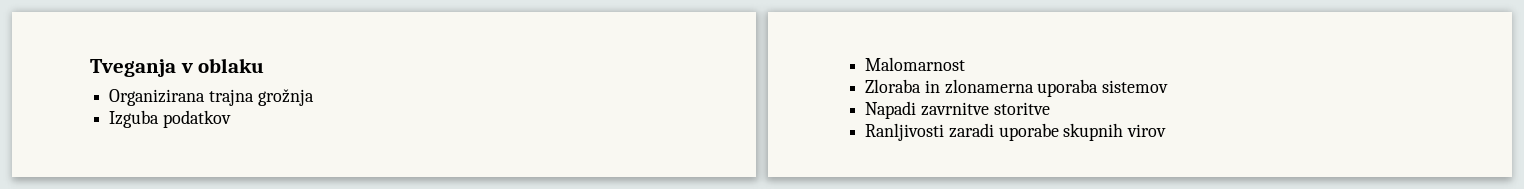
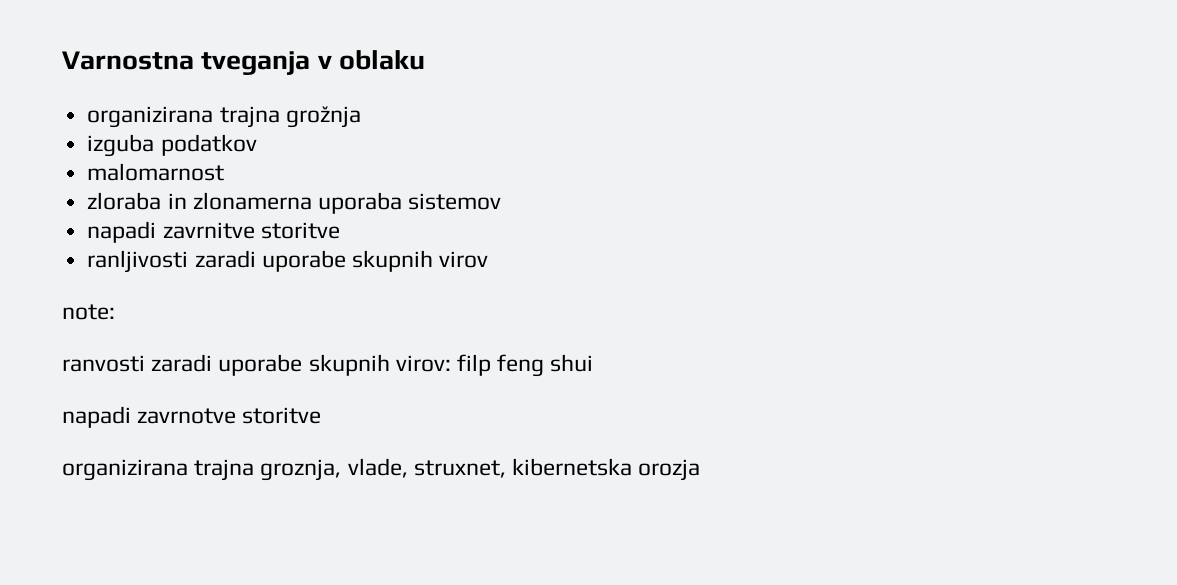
- Tveganja v oblaku
+ Varnostna tveganja v oblaku
- Organizirana trajna grožnja
+ organizirana trajna grožnja
- Izguba podatkov
+ izguba podatkov
- Malomarnost
- Zloraba in zlonamerna uporaba sistemov
+ malomarnost
+ zloraba in zlonamerna uporaba sistemov
- Napadi zavrnitve storitve
+ napadi zavrnitve storitve
- Ranljivosti zaradi uporabe skupnih virov
+ ranljivosti zaradi uporabe skupnih virov
+ note:
+ ranvosti zaradi uporabe skupnih virov: filp feng shui
+ napadi zavrnotve storitve
+ organizirana trajna groznja, vlade, struxnet, kibernetska orozja

